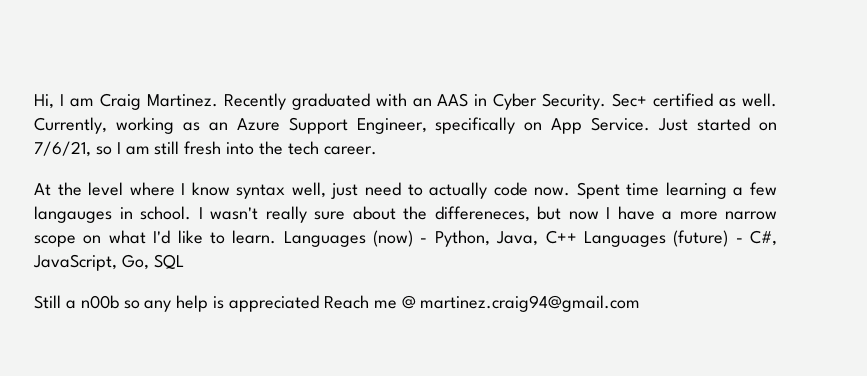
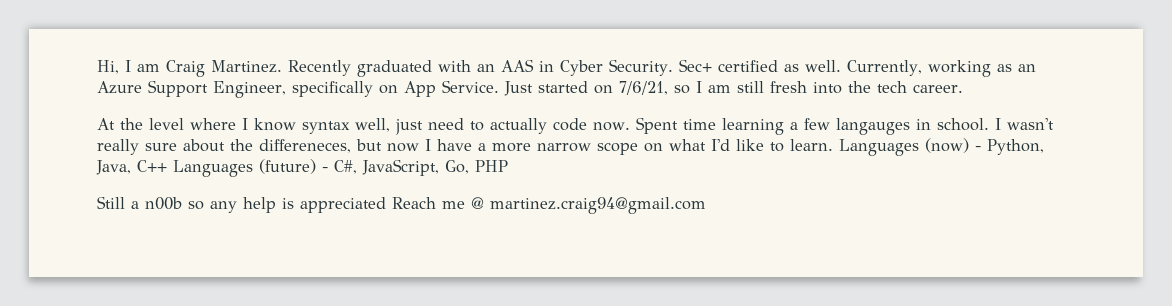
- Languages (now) - Python, Java, C++ Languages (future) - C#, JavaScript, Go, SQL
+ Languages (now) - Python, Java, C++ Languages (future) - C#, JavaScript, Go, PHP

